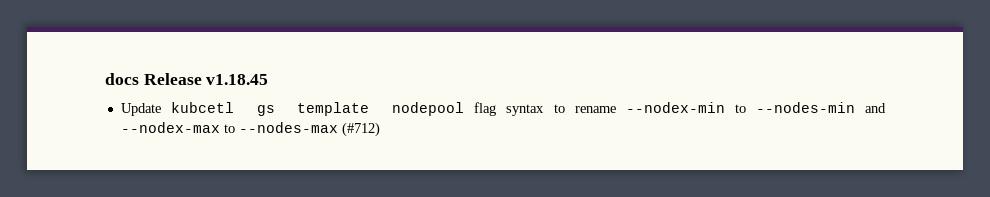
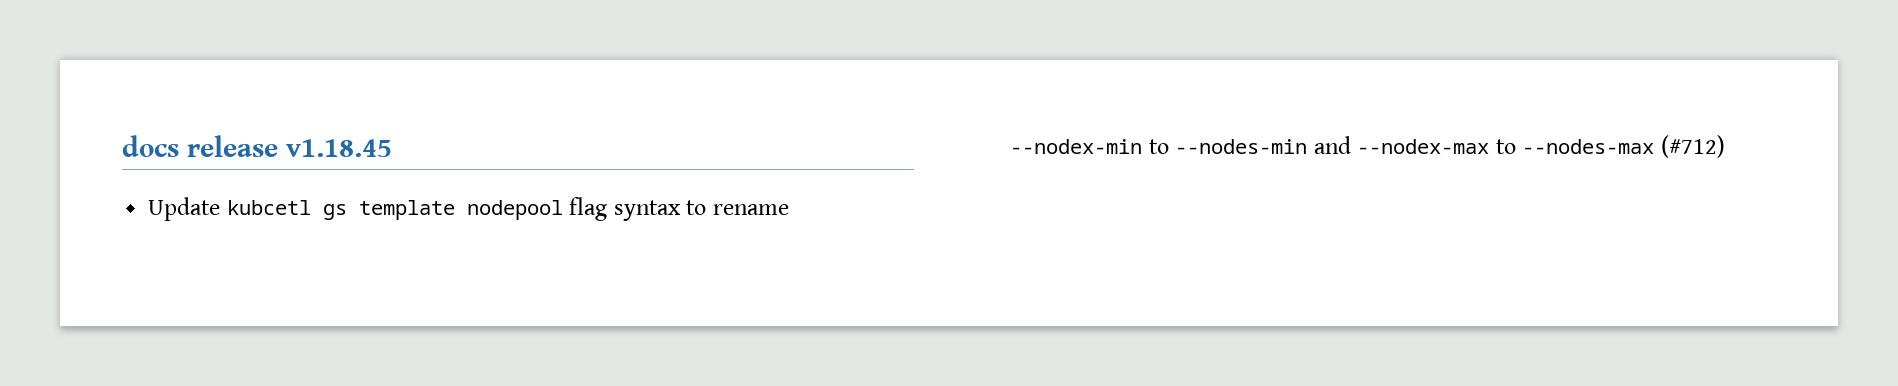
- docs Release v1.18.45
+ docs release v1.18.45

